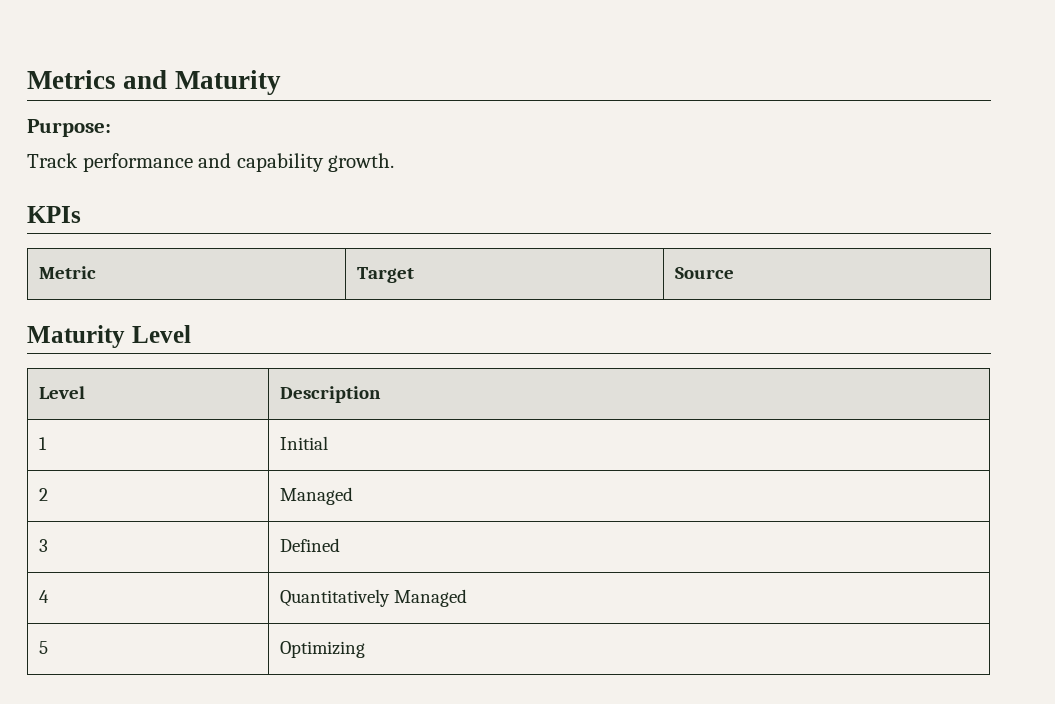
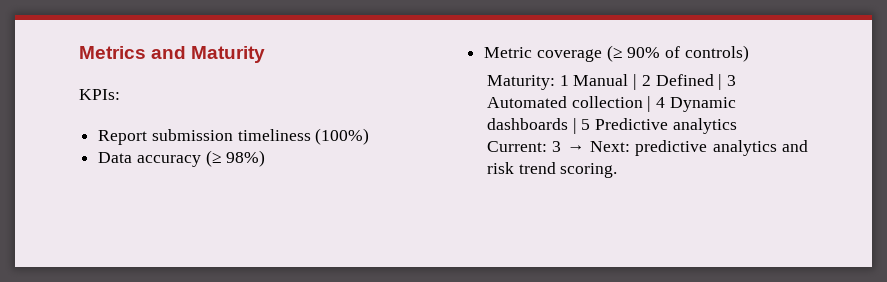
- Purpose:
- Track performance and capability growth.
- KPIs
- Metric | Target | Source
- Maturity Level
- Level | Description
- 1 | Initial
- 2 | Managed
- 3 | Defined
- 4 | Quantitatively Managed
- 5 | Optimizing
+ KPIs:
+ Report submission timeliness (100%)
+ Data accuracy (≥ 98%)
+ Metric coverage (≥ 90% of controls)
+ Maturity: 1 Manual | 2 Defined | 3 Automated collection | 4 Dynamic dashboards | 5 Predictive analytics
+ Current: 3 → Next: predictive analytics and risk trend scoring.

